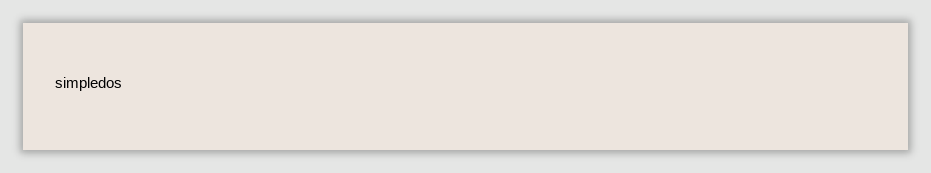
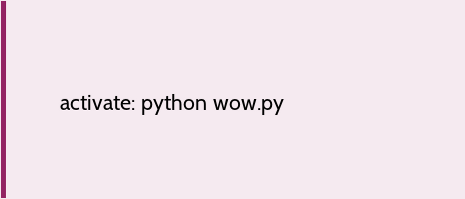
- simpledos
+ activate: python wow.py

